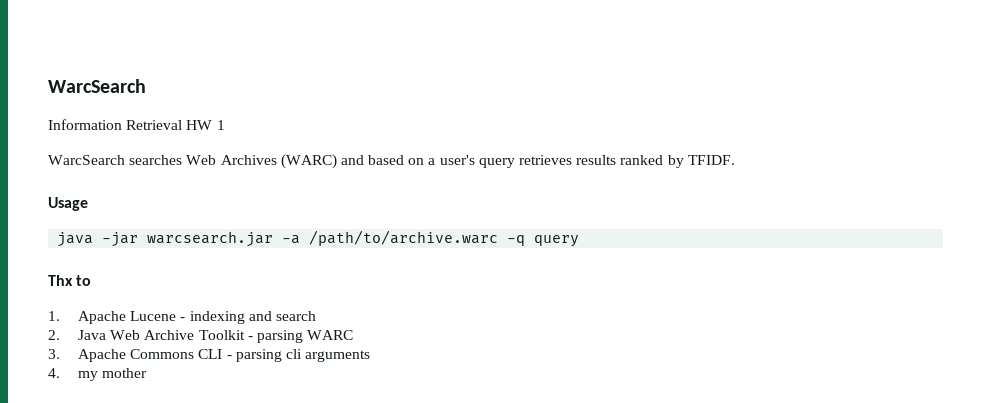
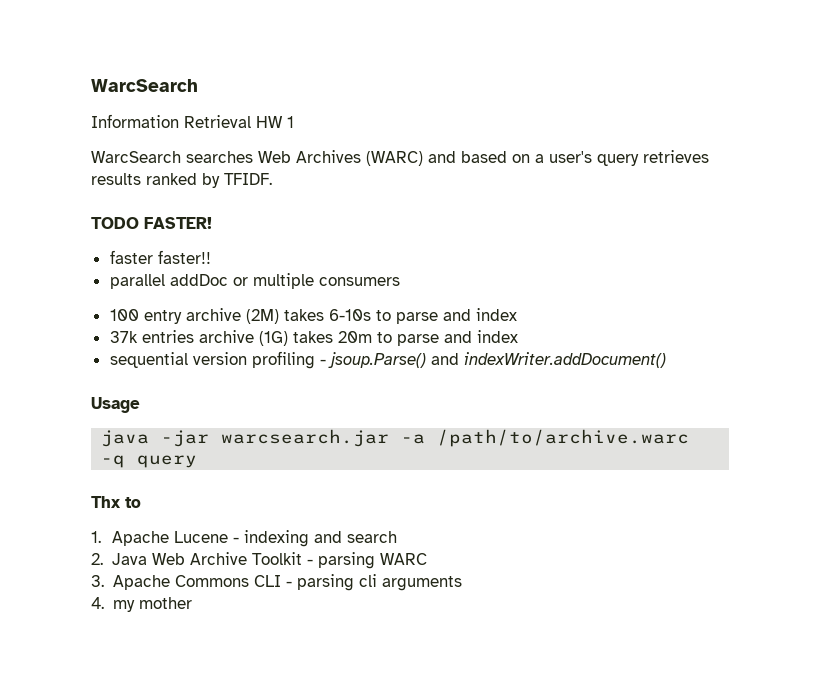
+ TODO FASTER!
+ faster faster!!
+ parallel addDoc or multiple consumers
+ 100 entry archive (2M) takes 6-10s to parse and index
+ 37k entries archive (1G) takes 20m to parse and index
+ sequential version profiling - jsoup.Parse() and indexWriter.addDocument()

